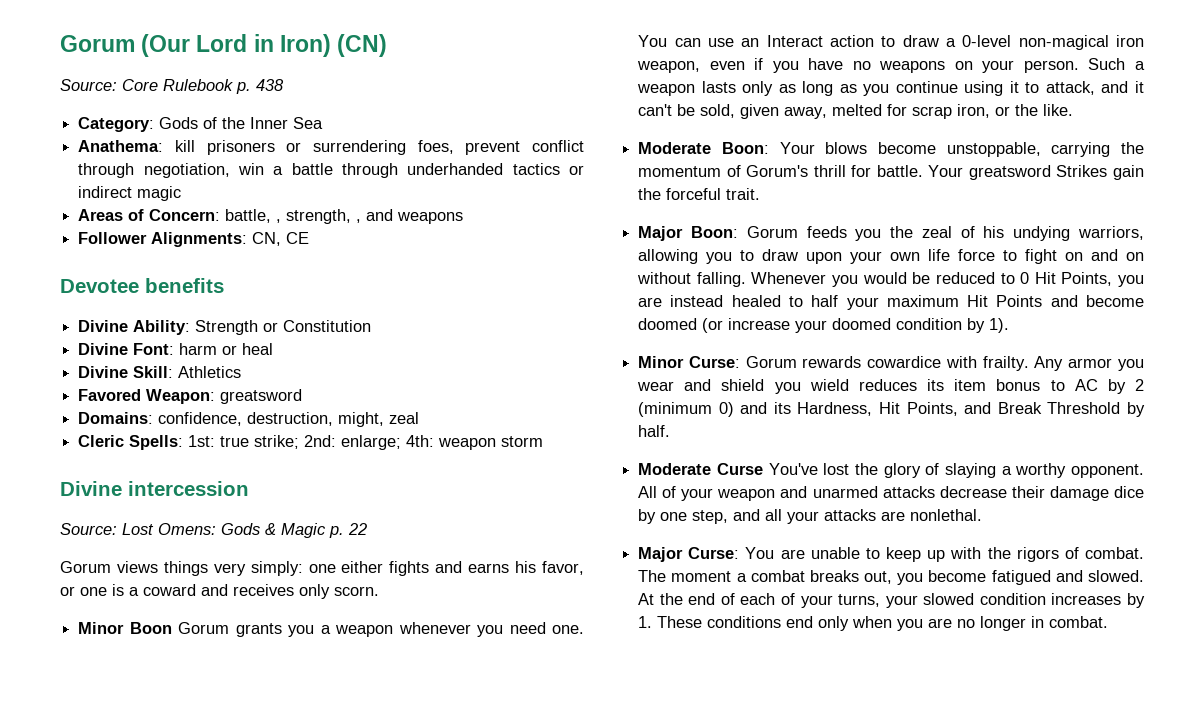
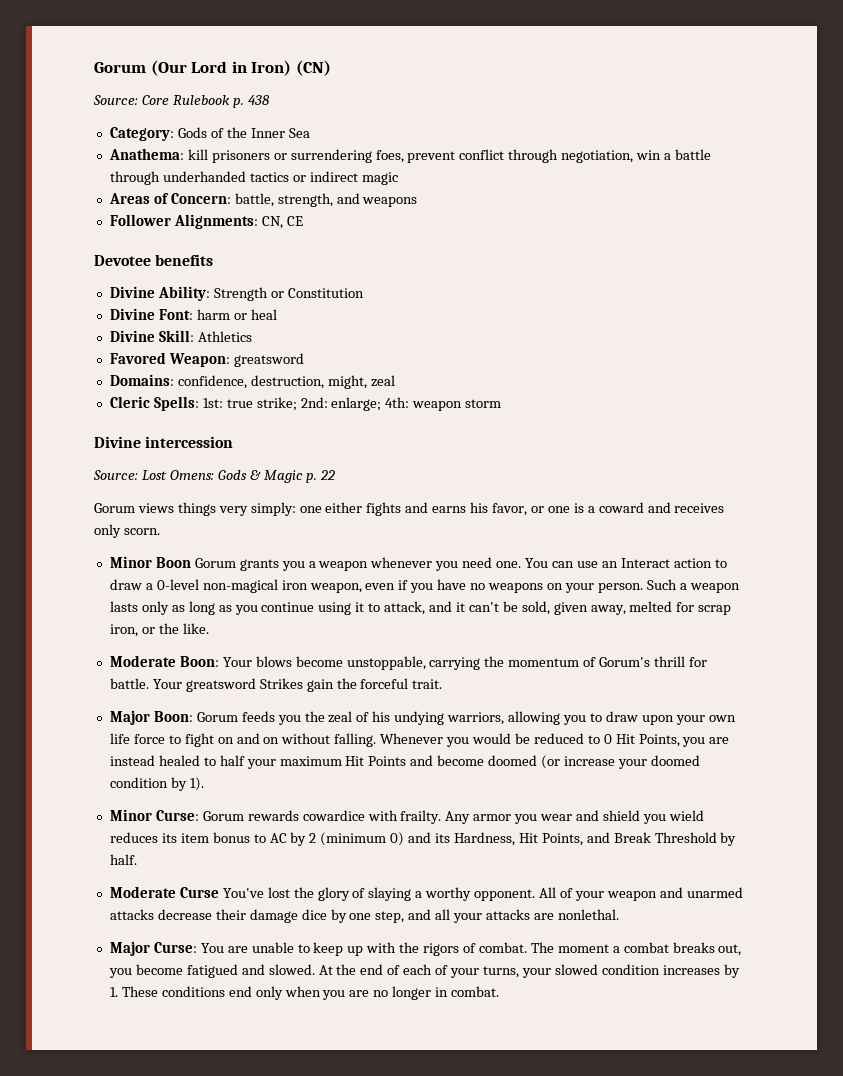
- Areas of Concern: battle, , strength, , and weapons
+ Areas of Concern: battle, strength, and weapons

